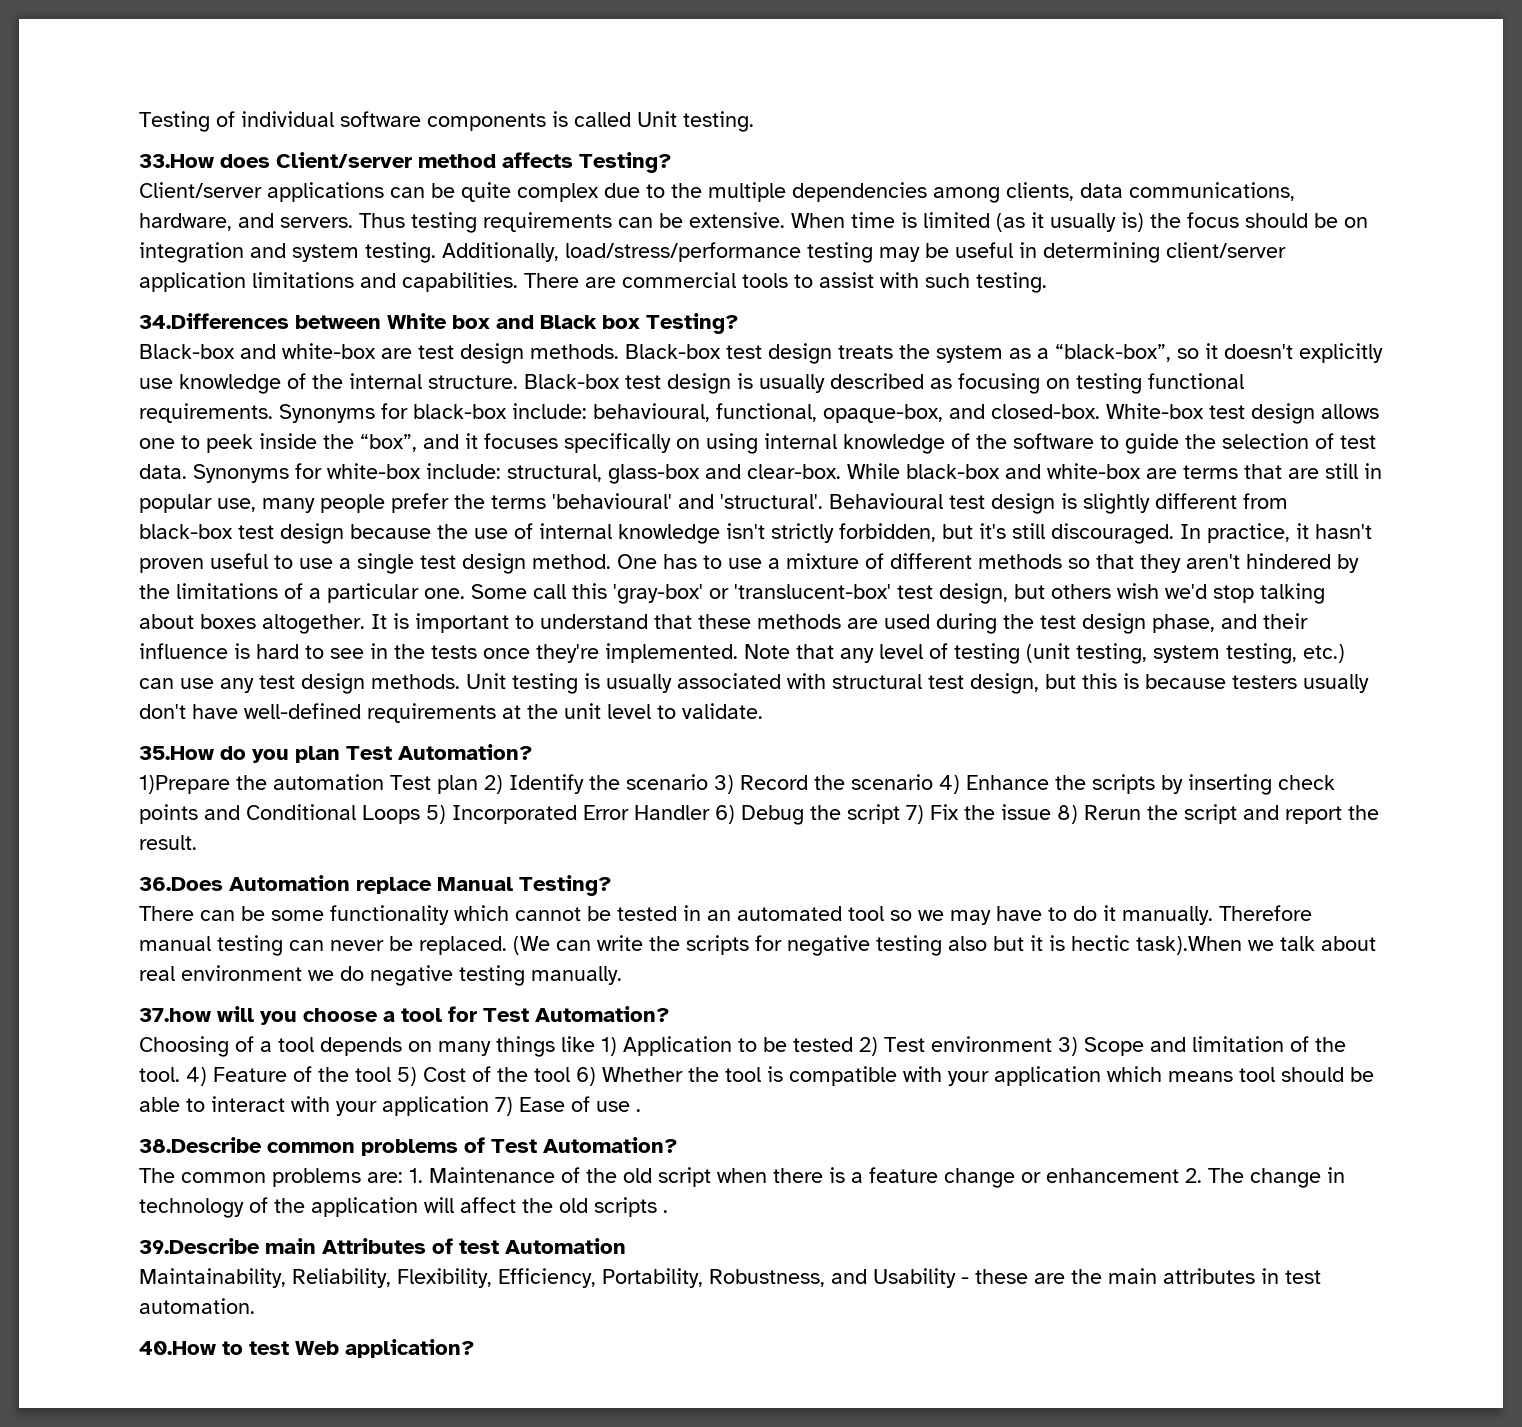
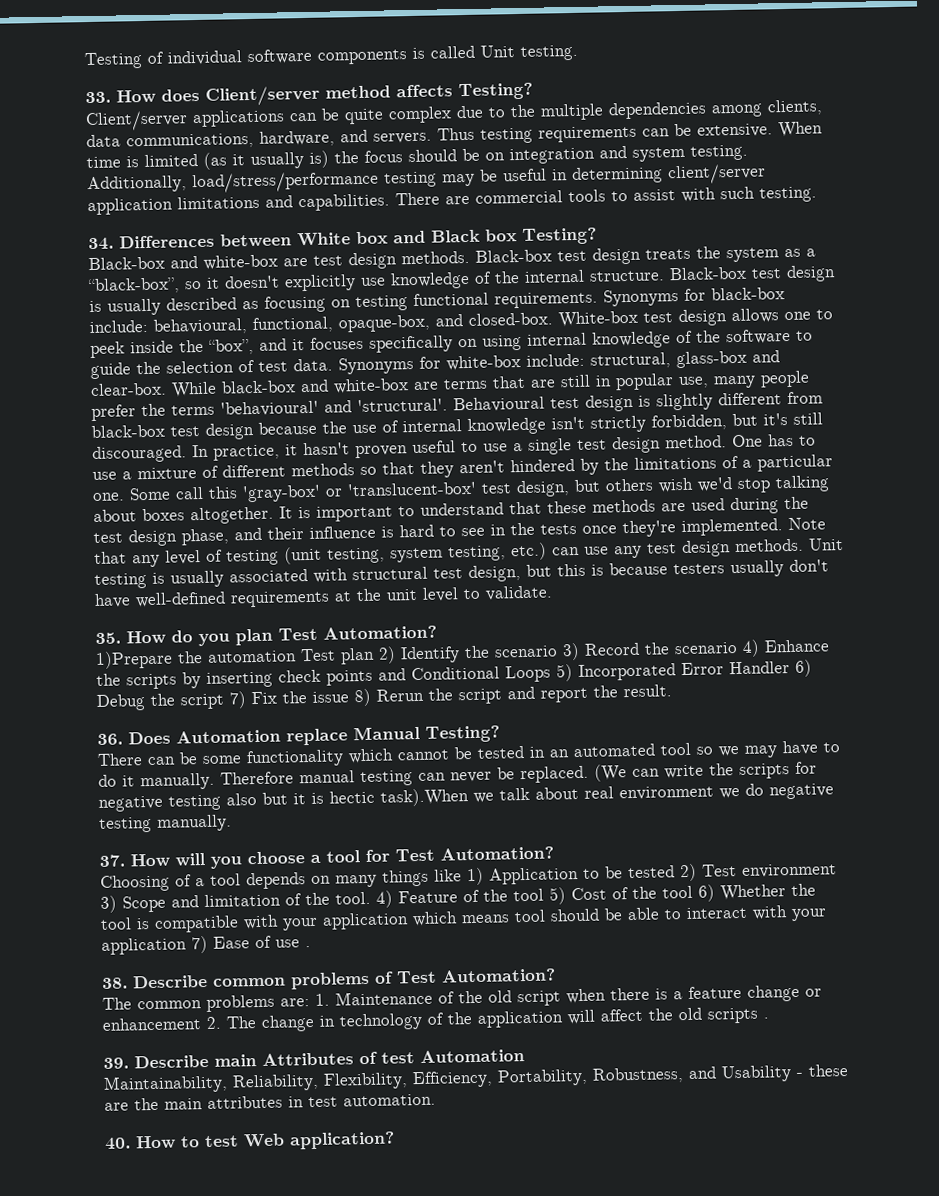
- 33.How does Client/server method affects Testing?
+ 33. How does Client/server method affects Testing?
- 34.Differences between White box and Black box Testing?
+ 34. Differences between White box and Black box Testing?
- 35.How do you plan Test Automation?
+ 35. How do you plan Test Automation?
- 36.Does Automation replace Manual Testing?
+ 36. Does Automation replace Manual Testing?
- 37.how will you choose a tool for Test Automation?
+ 37. How will you choose a tool for Test Automation?
- 38.Describe common problems of Test Automation?
+ 38. Describe common problems of Test Automation?
- 39.Describe main Attributes of test Automation
+ 39. Describe main Attributes of test Automation
- 40.How to test Web application?
+ 40. How to test Web application?

